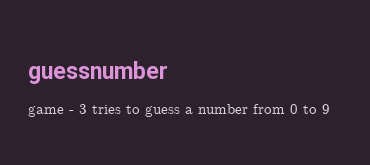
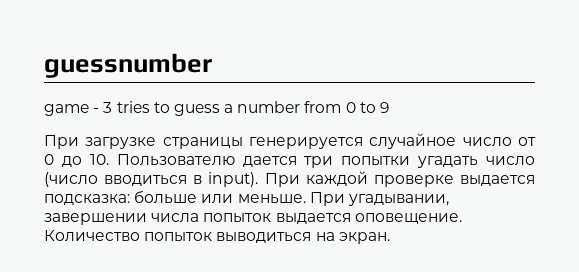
+ При загрузке страницы генерируется случайное число от 0 до 10. Пользователю дается три попытки угадать число (число вводиться в input). При каждой проверке выдается подсказка: больше или меньше. При угадывании, завершении числа попыток выдается оповещение. Количество попыток выводиться на экран.

